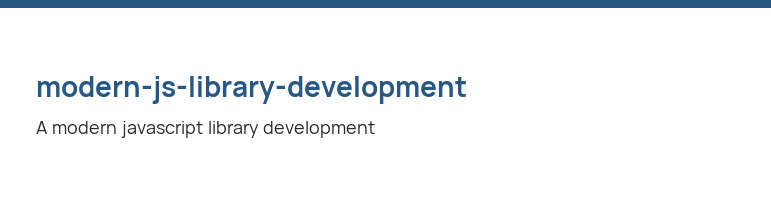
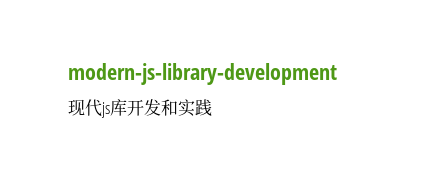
- A modern javascript library development
+ 现代js库开发和实践

